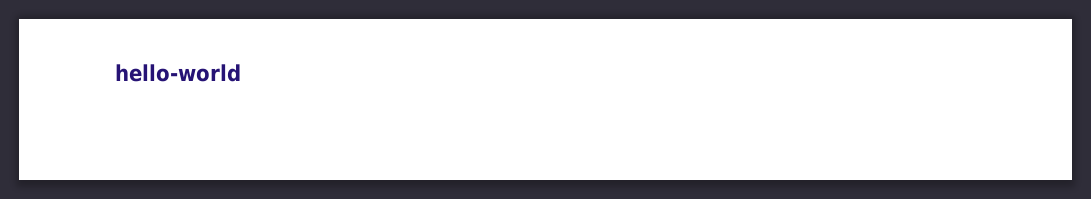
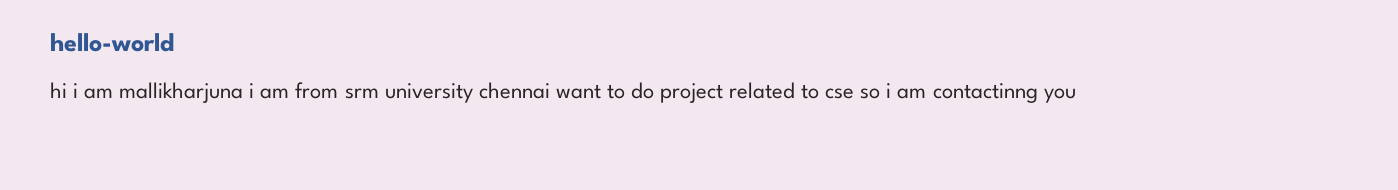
+ hi i am mallikharjuna i am from srm university chennai want to do project related to cse so i am contactinng you

